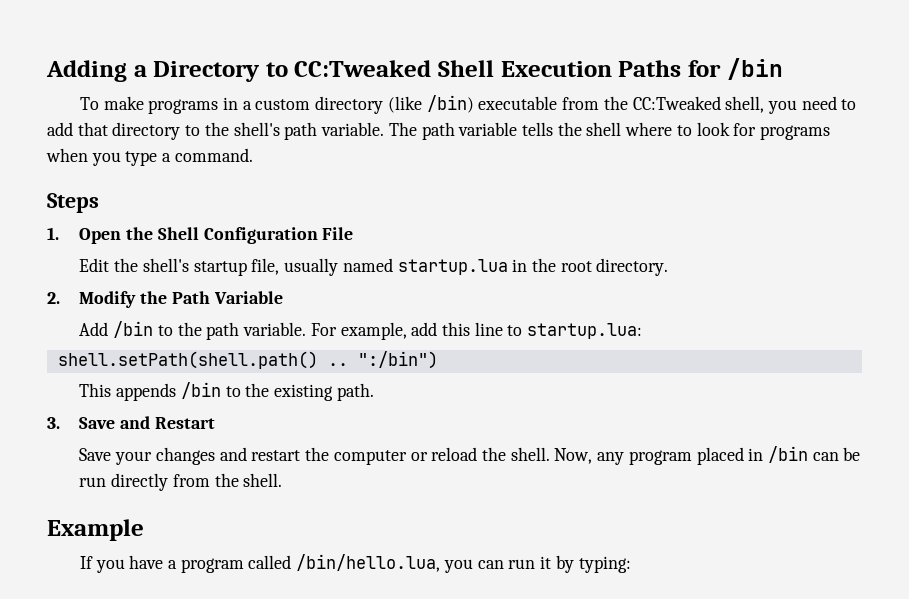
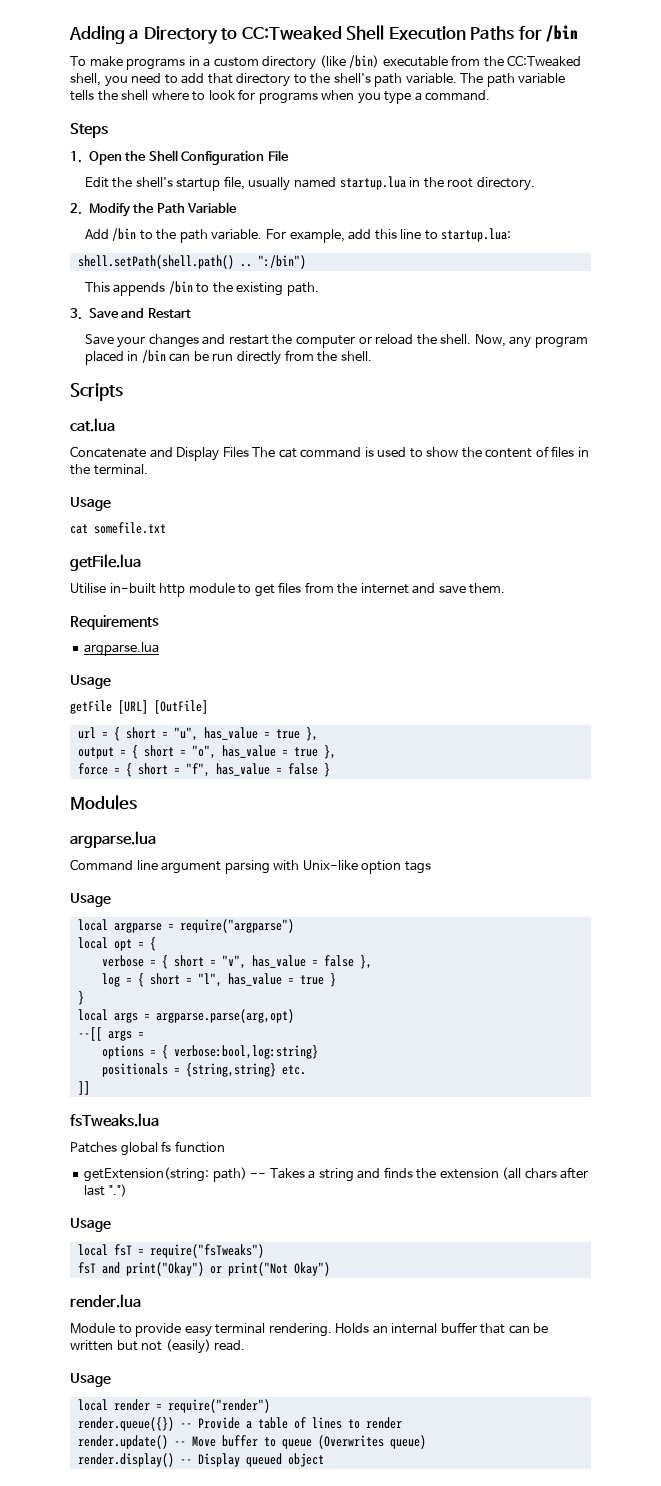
- Example
- If you have a program called /bin/hello.lua, you can run it by typing:
+ Scripts
+ cat.lua
+ Concatenate and Display Files The cat command is used to show the content of files in the terminal.
+ Usage
+ cat somefile.txt
+ getFile.lua
+ Utilise in-built http module to get files from the internet and save them.
+ Requirements
+ argparse.lua
+ Usage
+ getFile [URL] [OutFile]
+ url = { short = "u", has_value = true },
+ output = { short = "o", has_value = true },
+ force = { short = "f", has_value = false }
+ Modules
+ argparse.lua
+ Command line argument parsing with Unix-like option tags
+ Usage
+ local argparse = require("argparse")
+ local opt = {
+ verbose = { short = "v", has_value = false },
+ log = { short = "l", has_value = true }
+ }
+ local args = argparse.parse(arg,opt)
+ --[[ args =
+ options = { verbose:bool,log:string}
+ positionals = {string,string} etc.
+ ]]
+ fsTweaks.lua
+ Patches global fs function
+ getExtension(string: path) -- Takes a string and finds the extension (all chars after last ".")
+ Usage
+ local fsT = require("fsTweaks")
+ fsT and print("Okay") or print("Not Okay")
+ render.lua
+ Module to provide easy terminal rendering. Holds an internal buffer that can be written but not (easily) read.
+ Usage
+ local render = require("render")
+ render.queue({}) -- Provide a table of lines to render
+ render.update() -- Move buffer to queue (Overwrites queue)
+ render.display() -- Display queued object

